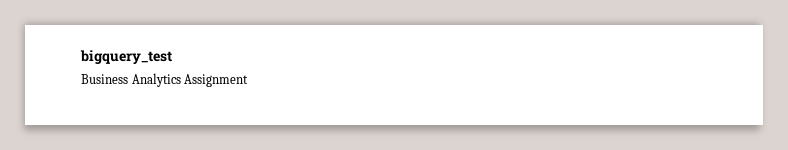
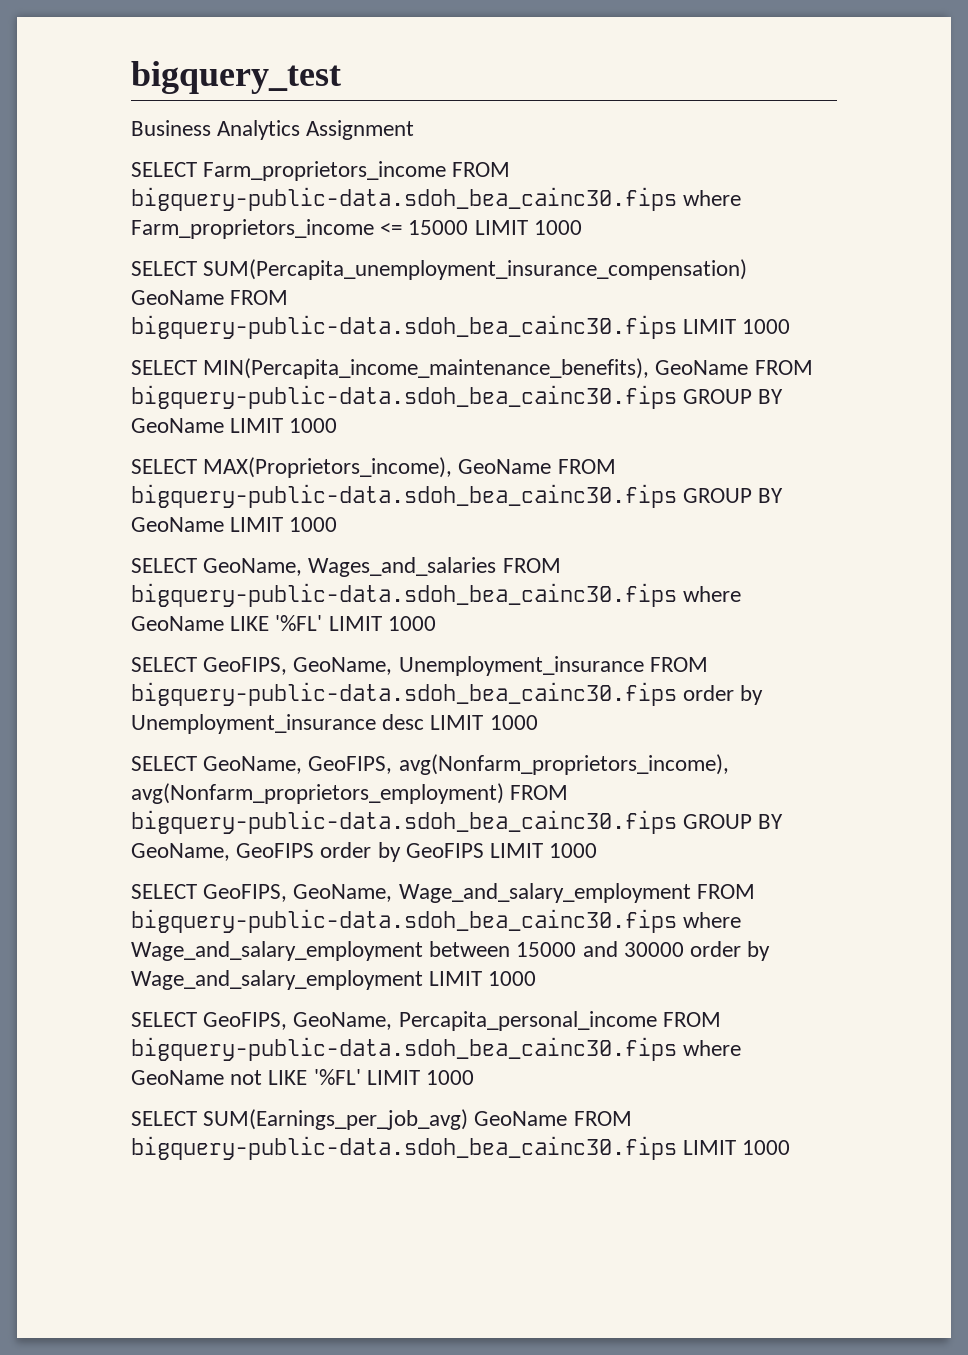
+ SELECT Farm_proprietors_income FROM bigquery-public-data.sdoh_bea_cainc30.fips where Farm_proprietors_income <= 15000 LIMIT 1000
+ SELECT SUM(Percapita_unemployment_insurance_compensation) GeoName FROM bigquery-public-data.sdoh_bea_cainc30.fips LIMIT 1000
+ SELECT MIN(Percapita_income_maintenance_benefits), GeoName FROM bigquery-public-data.sdoh_bea_cainc30.fips GROUP BY GeoName LIMIT 1000
+ SELECT MAX(Proprietors_income), GeoName FROM bigquery-public-data.sdoh_bea_cainc30.fips GROUP BY GeoName LIMIT 1000
+ SELECT GeoName, Wages_and_salaries FROM bigquery-public-data.sdoh_bea_cainc30.fips where GeoName LIKE '%FL' LIMIT 1000
+ SELECT GeoFIPS, GeoName, Unemployment_insurance FROM bigquery-public-data.sdoh_bea_cainc30.fips order by Unemployment_insurance desc LIMIT 1000
+ SELECT GeoName, GeoFIPS, avg(Nonfarm_proprietors_income), avg(Nonfarm_proprietors_employment) FROM bigquery-public-data.sdoh_bea_cainc30.fips GROUP BY GeoName, GeoFIPS order by GeoFIPS LIMIT 1000
+ SELECT GeoFIPS, GeoName, Wage_and_salary_employment FROM bigquery-public-data.sdoh_bea_cainc30.fips where Wage_and_salary_employment between 15000 and 30000 order by Wage_and_salary_employment LIMIT 1000
+ SELECT GeoFIPS, GeoName, Percapita_personal_income FROM bigquery-public-data.sdoh_bea_cainc30.fips where GeoName not LIKE '%FL' LIMIT 1000
+ SELECT SUM(Earnings_per_job_avg) GeoName FROM bigquery-public-data.sdoh_bea_cainc30.fips LIMIT 1000

